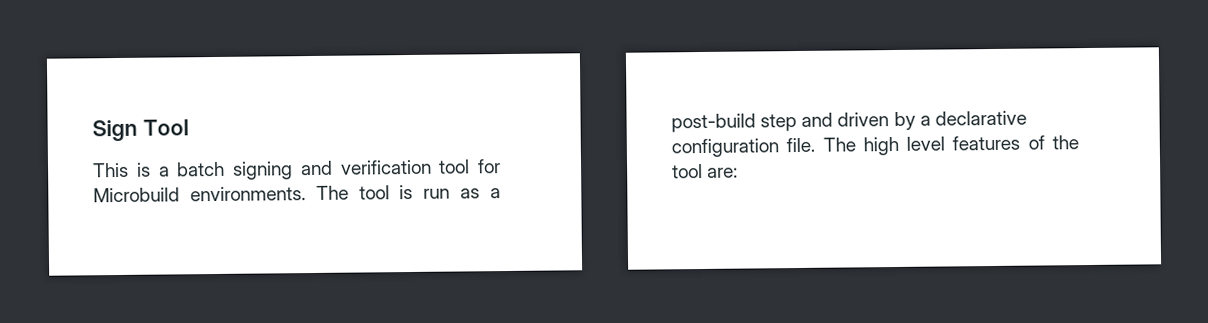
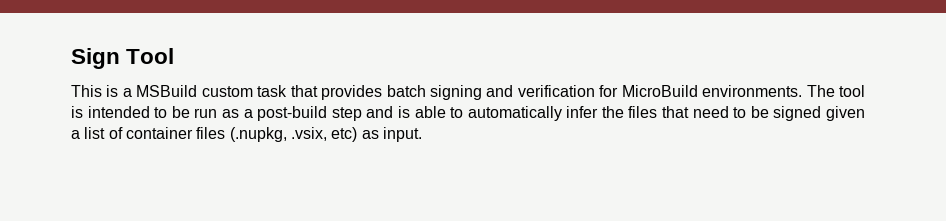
- This is a batch signing and verification tool for Microbuild environments.
+ This is a MSBuild custom task that provides batch signing and verification for MicroBuild environments.
- The tool is run as a post-build step and driven by a declarative configuration file. The high level features of the tool are:
+ The tool is intended to be run as a post-build step and is able to automatically infer the files that need to be signed given a list of container files (.nupkg, .vsix, etc) as input.

